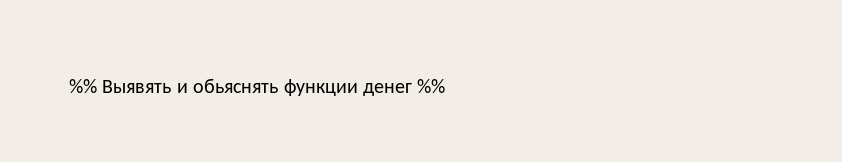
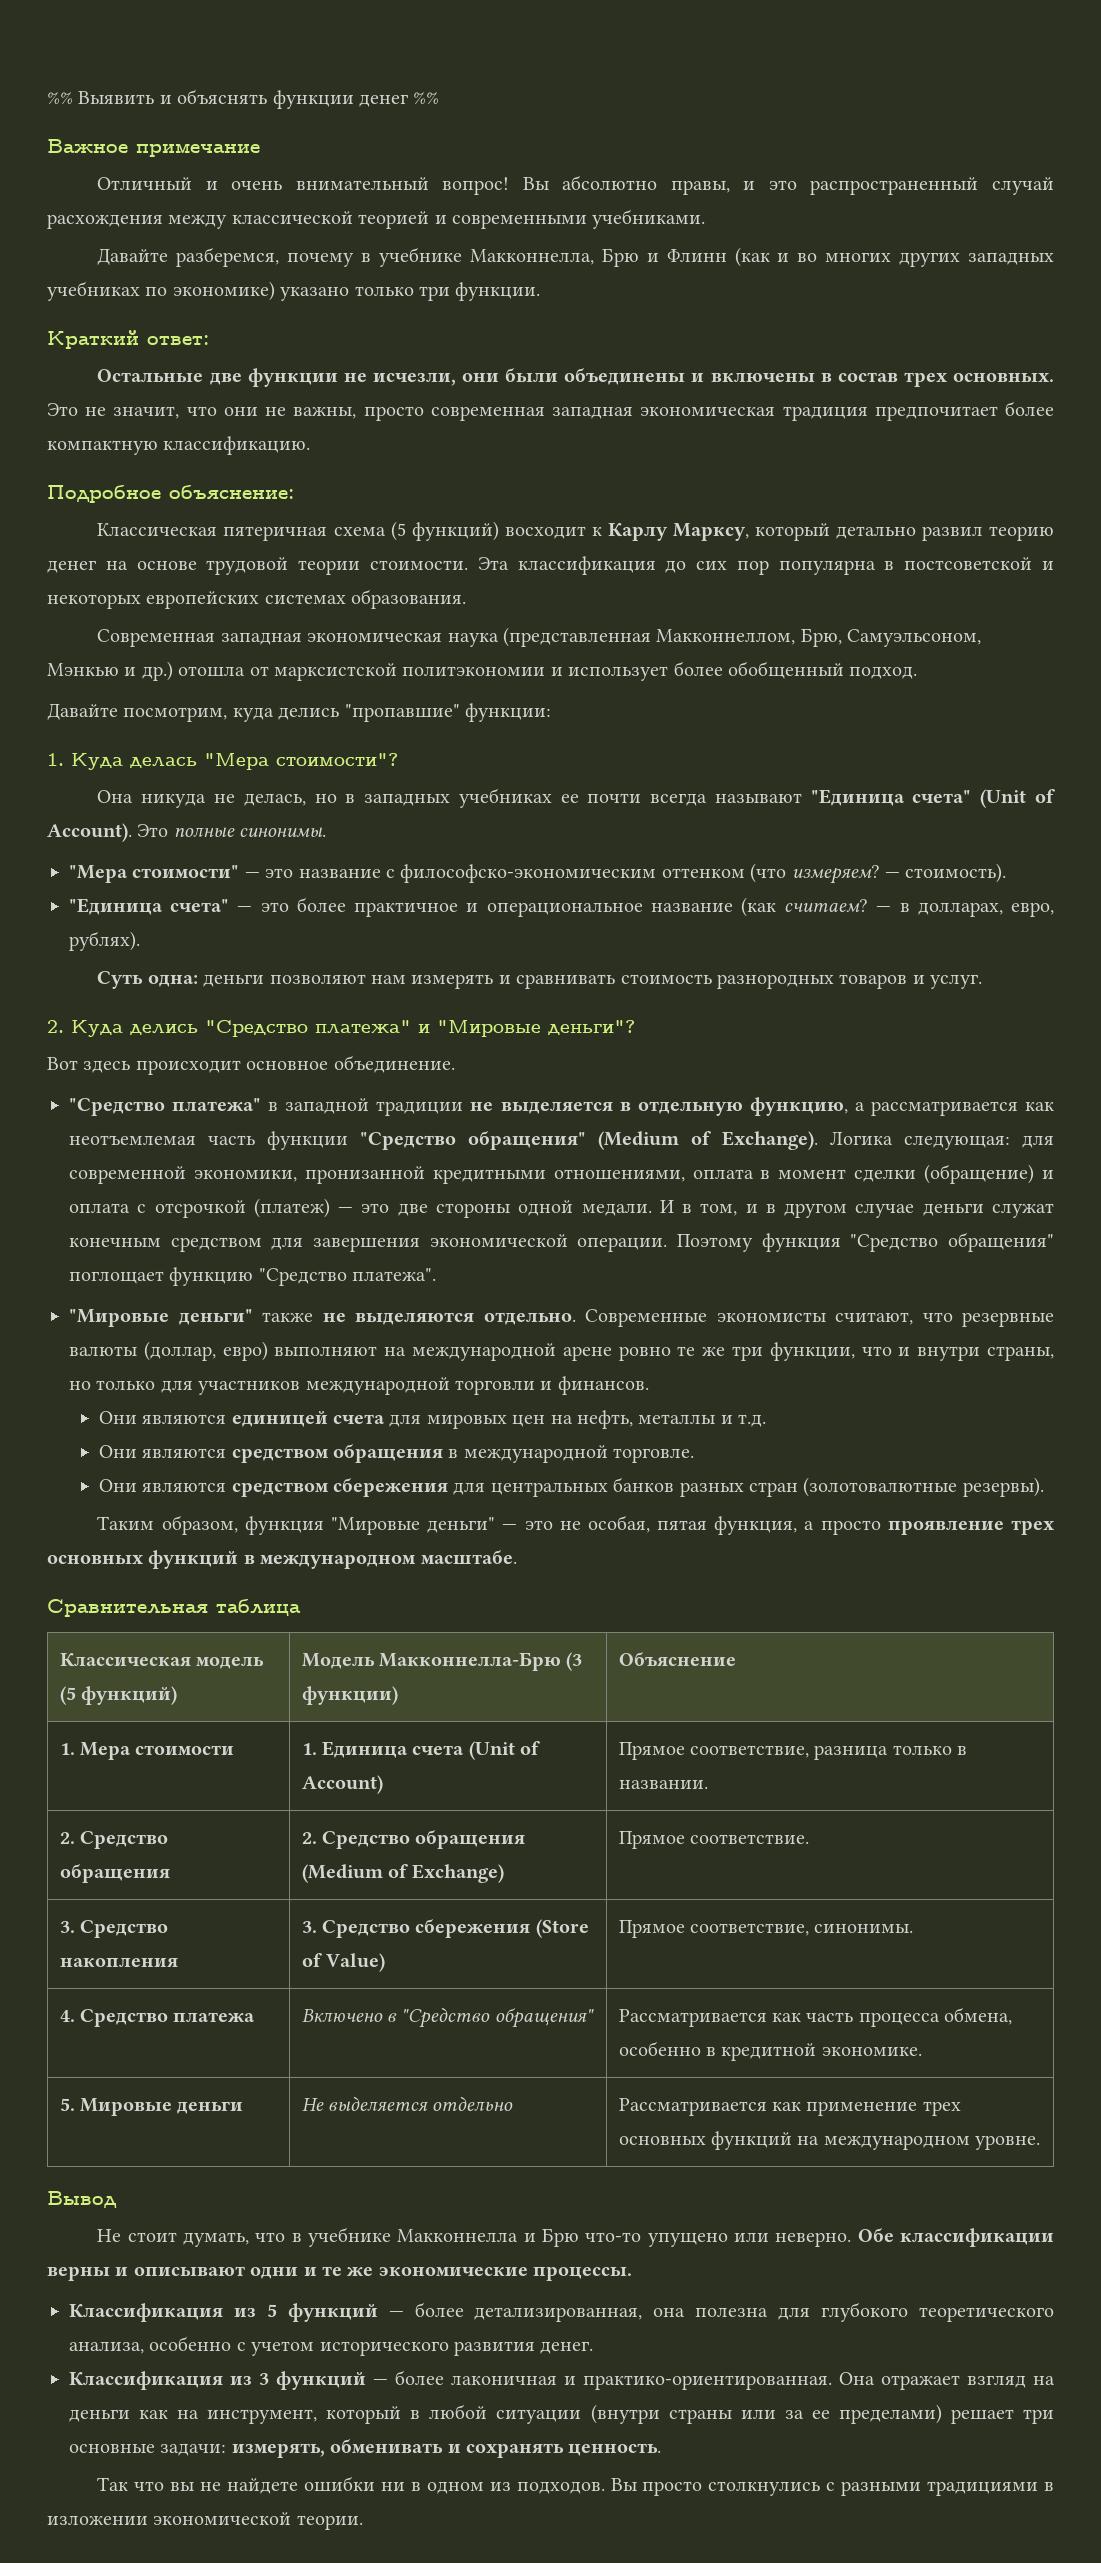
- %% Выявять и обьяснять функции денег %%
+ %% Выявить и объяснять функции денег %%
+ Важное примечание
+ Отличный и очень внимательный вопрос! Вы абсолютно правы, и это распространенный случай расхождения между классической теорией и современными учебниками.
+ Давайте разберемся, почему в учебнике Макконнелла, Брю и Флинн (как и во многих других западных учебниках по экономике) указано только три функции.
+ Краткий ответ:
+ Остальные две функции не исчезли, они были объединены и включены в состав трех основных. Это не значит, что они не важны, просто современная западная экономическая традиция предпочитает более компактную классификацию.
+ Подробное объяснение:
+ Классическая пятеричная схема (5 функций) восходит к Карлу Марксу, который детально развил теорию денег на основе трудовой теории стоимости. Эта классификация до сих пор популярна в постсоветской и некоторых европейских системах образования.
+ Современная западная экономическая наука (представленная Макконнеллом, Брю, Самуэльсоном, Мэнкью и др.) отошла от марксистской политэкономии и использует более обобщенный подход.
+ Давайте посмотрим, куда делись "пропавшие" функции:
+ 1. Куда делась "Мера стоимости"?
+ Она никуда не делась, но в западных учебниках ее почти всегда называют "Единица счета" (Unit of Account). Это полные синонимы.
+ "Мера стоимости" — это название с философско-экономическим оттенком (что измеряем? — стоимость).
+ "Единица счета" — это более практичное и операциональное название (как считаем? — в долларах, евро, рублях).
+ Суть одна: деньги позволяют нам измерять и сравнивать стоимость разнородных товаров и услуг.
+ 2. Куда делись "Средство платежа" и "Мировые деньги"?
+ Вот здесь происходит основное объединение.
+ "Средство платежа" в западной традиции не выделяется в отдельную функцию, а рассматривается как неотъемлемая часть функции "Средство обращения" (Medium of Exchange). Логика следующая: для современной экономики, пронизанной кредитными отношениями, оплата в момент сделки (обращение) и оплата с отсрочкой (платеж) — это две стороны одной медали. И в том, и в другом случае деньги служат конечным средством для завершения экономической операции. Поэтому функция "Средство обращения" поглощает функцию "Средство платежа".
+ "Мировые деньги" также не выделяются отдельно. Современные экономисты считают, что резервные валюты (доллар, евро) выполняют на международной арене ровно те же три функции, что и внутри страны, но только для участников международной торговли и финансов.
+ Они являются единицей счета для мировых цен на нефть, металлы и т.д.
+ Они являются средством обращения в международной торговле.
+ Они являются средством сбережения для центральных банков разных стран (золотовалютные резервы).
+ Таким образом, функция "Мировые деньги" — это не особая, пятая функция, а просто проявление трех основных функций в международном масштабе.
+ Сравнительная таблица
+ Классическая модель (5 функций) | Модель Макконнелла-Брю (3 функции) | Объяснение
+ 1. Мера стоимости | 1. Единица счета (Unit of Account) | Прямое соответствие, разница только в названии.
+ 2. Средство обращения | 2. Средство обращения (Medium of Exchange) | Прямое соответствие.
+ 3. Средство накопления | 3. Средство сбережения (Store of Value) | Прямое соответствие, синонимы.
+ 4. Средство платежа | Включено в "Средство обращения" | Рассматривается как часть процесса обмена, особенно в кредитной экономике.
+ 5. Мировые деньги | Не выделяется отдельно | Рассматривается как применение трех основных функций на международном уровне.
+ Вывод
+ Не стоит думать, что в учебнике Макконнелла и Брю что-то упущено или неверно. Обе классификации верны и описывают одни и те же экономические процессы.
+ Классификация из 5 функций — более детализированная, она полезна для глубокого теоретического анализа, особенно с учетом исторического развития денег.
+ Классификация из 3 функций — более лаконичная и практико-ориентированная. Она отражает взгляд на деньги как на инструмент, который в любой ситуации (внутри страны или за ее пределами) решает три основные задачи: измерять, обменивать и сохранять ценность.
+ Так что вы не найдете ошибки ни в одном из подходов. Вы просто столкнулись с разными традициями в изложении экономической теории.

